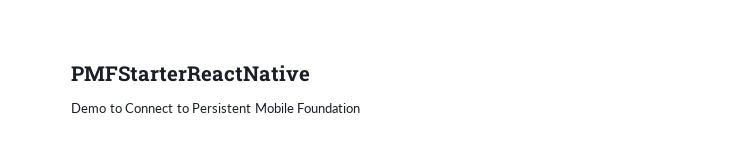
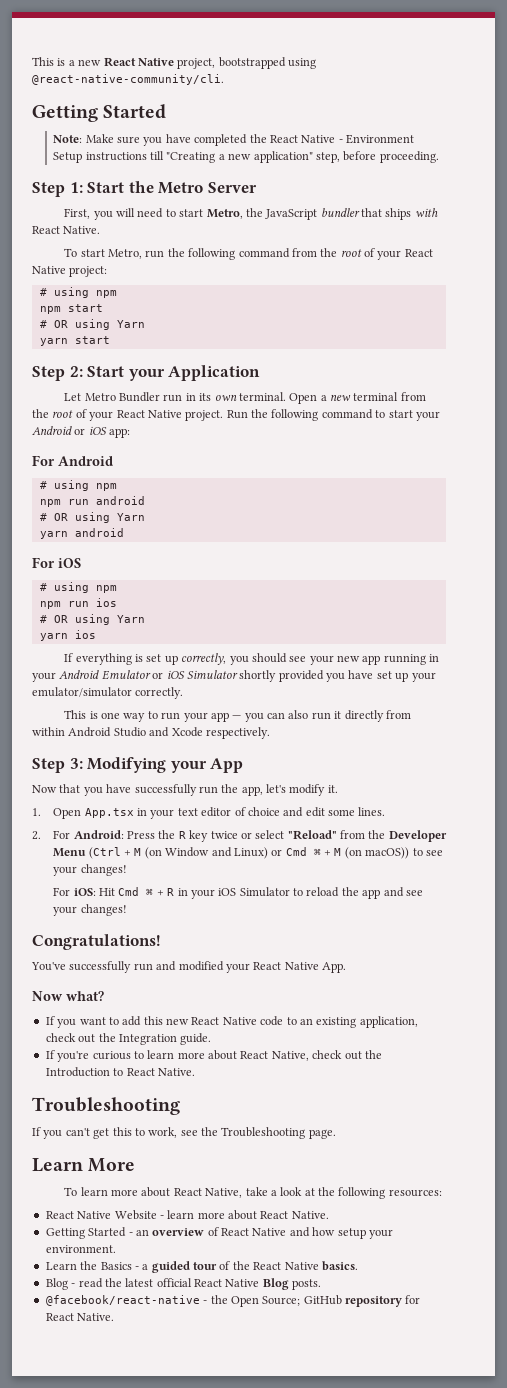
- PMFStarterReactNative
- Demo to Connect to Persistent Mobile Foundation
+ This is a new React Native project, bootstrapped using @react-native-community/cli.
+ Getting Started
+ Note: Make sure you have completed the React Native - Environment Setup instructions till "Creating a new application" step, before proceeding.
+ Step 1: Start the Metro Server
+ First, you will need to start Metro, the JavaScript bundler that ships with React Native.
+ To start Metro, run the following command from the root of your React Native project:
+ # using npm
+ npm start
+ # OR using Yarn
+ yarn start
+ Step 2: Start your Application
+ Let Metro Bundler run in its own terminal. Open a new terminal from the root of your React Native project. Run the following command to start your Android or iOS app:
+ For Android
+ # using npm
+ npm run android
+ # OR using Yarn
+ yarn android
+ For iOS
+ # using npm
+ npm run ios
+ # OR using Yarn
+ yarn ios
+ If everything is set up correctly, you should see your new app running in your Android Emulator or iOS Simulator shortly provided you have set up your emulator/simulator correctly.
+ This is one way to run your app — you can also run it directly from within Android Studio and Xcode respectively.
+ Step 3: Modifying your App
+ Now that you have successfully run the app, let's modify it.
+ 1. Open App.tsx in your text editor of choice and edit some lines.
+ 2. For Android: Press the R key twice or select "Reload" from the Developer Menu (Ctrl + M (on Window and Linux) or Cmd ⌘ + M (on macOS)) to see your changes!
+ For iOS: Hit Cmd ⌘ + R in your iOS Simulator to reload the app and see your changes!
+ Congratulations!
+ You've successfully run and modified your React Native App.
+ Now what?
+ If you want to add this new React Native code to an existing application, check out the Integration guide.
+ If you're curious to learn more about React Native, check out the Introduction to React Native.
+ Troubleshooting
+ If you can't get this to work, see the Troubleshooting page.
+ Learn More
+ To learn more about React Native, take a look at the following resources:
+ React Native Website - learn more about React Native.
+ Getting Started - an overview of React Native and how setup your environment.
+ Learn the Basics - a guided tour of the React Native basics.
+ Blog - read the latest official React Native Blog posts.
+ @facebook/react-native - the Open Source; GitHub repository for React Native.

